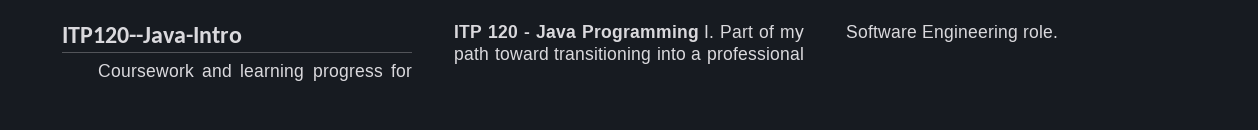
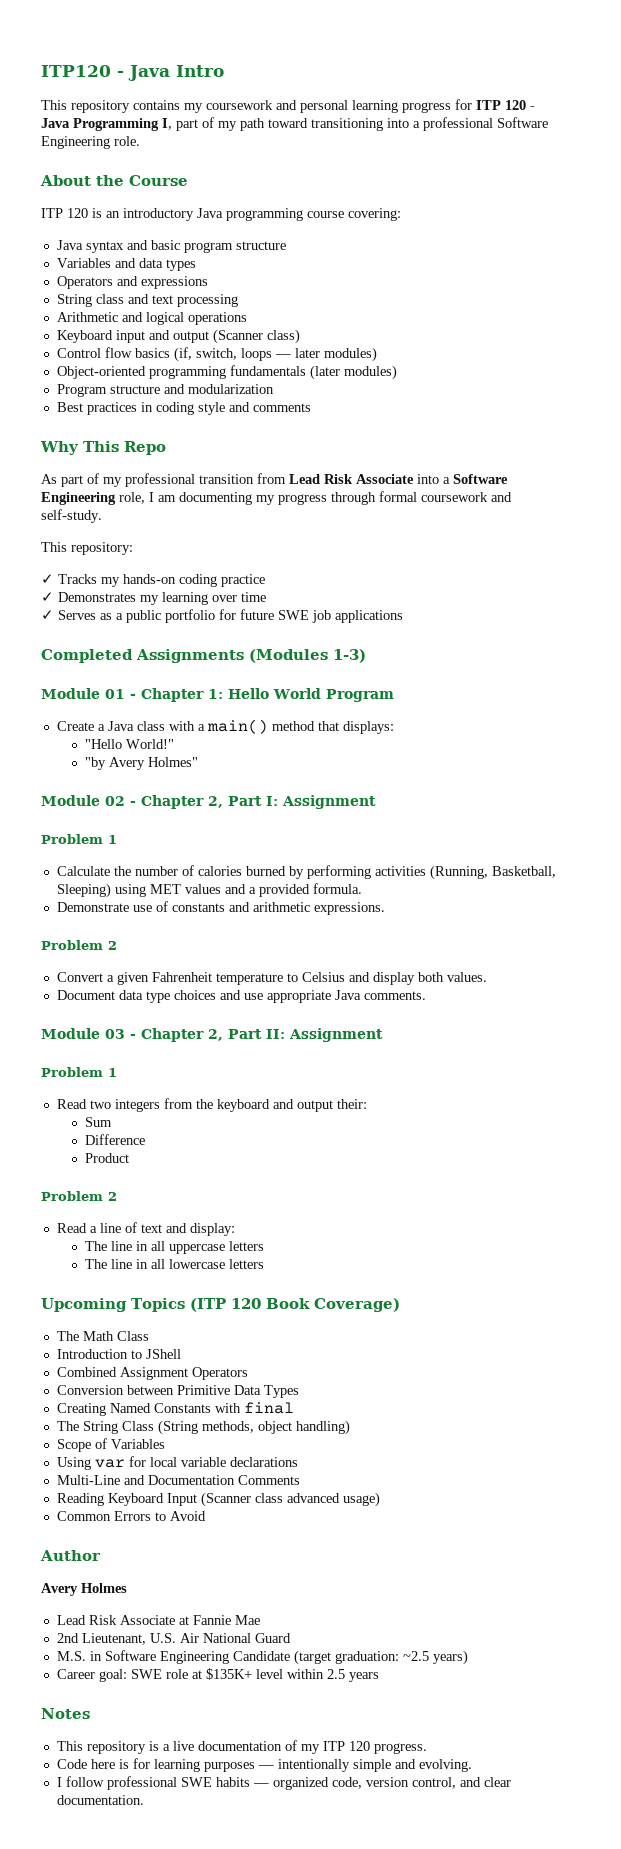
- ITP120--Java-Intro
- Coursework and learning progress for ITP 120 - Java Programming I. Part of my path toward transitioning into a professional Software Engineering role.
+ ITP120 - Java Intro
+ This repository contains my coursework and personal learning progress for ITP 120 - Java Programming I, part of my path toward transitioning into a professional Software Engineering role.
+ About the Course
+ ITP 120 is an introductory Java programming course covering:
+ Java syntax and basic program structure
+ Variables and data types
+ Operators and expressions
+ String class and text processing
+ Arithmetic and logical operations
+ Keyboard input and output (Scanner class)
+ Control flow basics (if, switch, loops — later modules)
+ Object-oriented programming fundamentals (later modules)
+ Program structure and modularization
+ Best practices in coding style and comments
+ Why This Repo
+ As part of my professional transition from Lead Risk Associate into a Software Engineering role, I am documenting my progress through formal coursework and self-study.
+ This repository:
+ ✓ Tracks my hands-on coding practice
+ ✓ Demonstrates my learning over time
+ ✓ Serves as a public portfolio for future SWE job applications
+ Completed Assignments (Modules 1-3)
+ Module 01 - Chapter 1: Hello World Program
+ Create a Java class with a main() method that displays:
+ "Hello World!"
+ "by Avery Holmes"
+ Module 02 - Chapter 2, Part I: Assignment
+ Problem 1
+ Calculate the number of calories burned by performing activities (Running, Basketball, Sleeping) using MET values and a provided formula.
+ Demonstrate use of constants and arithmetic expressions.
+ Problem 2
+ Convert a given Fahrenheit temperature to Celsius and display both values.
+ Document data type choices and use appropriate Java comments.
+ Module 03 - Chapter 2, Part II: Assignment
+ Problem 1
+ Read two integers from the keyboard and output their:
+ Sum
+ Difference
+ Product
+ Problem 2
+ Read a line of text and display:
+ The line in all uppercase letters
+ The line in all lowercase letters
+ Upcoming Topics (ITP 120 Book Coverage)
+ The Math Class
+ Introduction to JShell
+ Combined Assignment Operators
+ Conversion between Primitive Data Types
+ Creating Named Constants with final
+ The String Class (String methods, object handling)
+ Scope of Variables
+ Using var for local variable declarations
+ Multi-Line and Documentation Comments
+ Reading Keyboard Input (Scanner class advanced usage)
+ Common Errors to Avoid
+ Author
+ Avery Holmes
+ Lead Risk Associate at Fannie Mae
+ 2nd Lieutenant, U.S. Air National Guard
+ M.S. in Software Engineering Candidate (target graduation: ~2.5 years)
+ Career goal: SWE role at $135K+ level within 2.5 years
+ Notes
+ This repository is a live documentation of my ITP 120 progress.
+ Code here is for learning purposes — intentionally simple and evolving.
+ I follow professional SWE habits — organized code, version control, and clear documentation.

